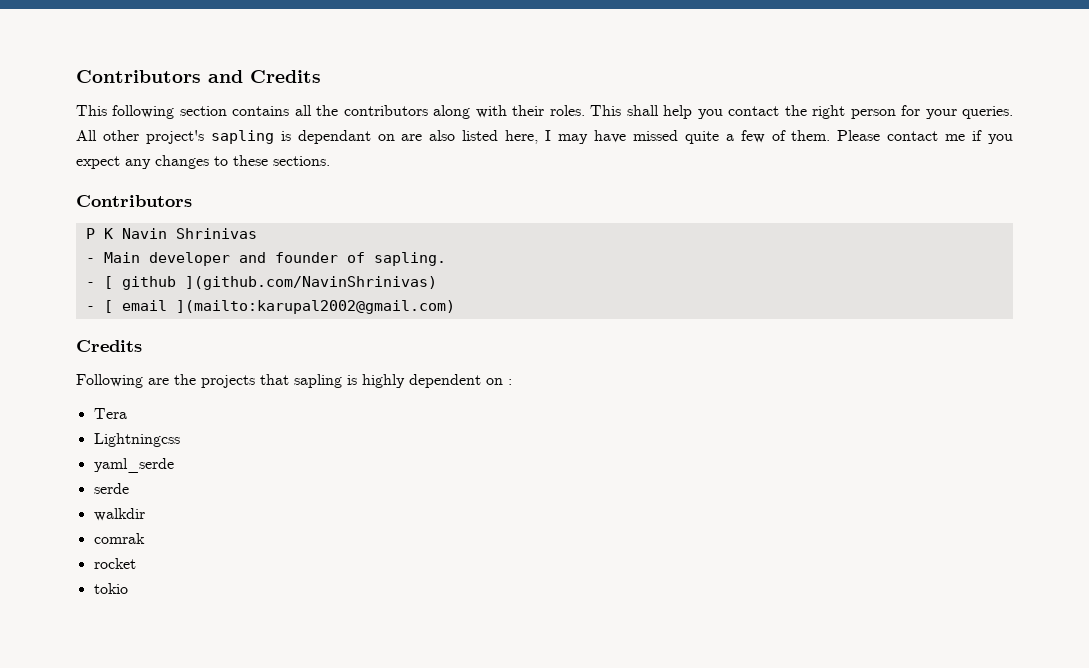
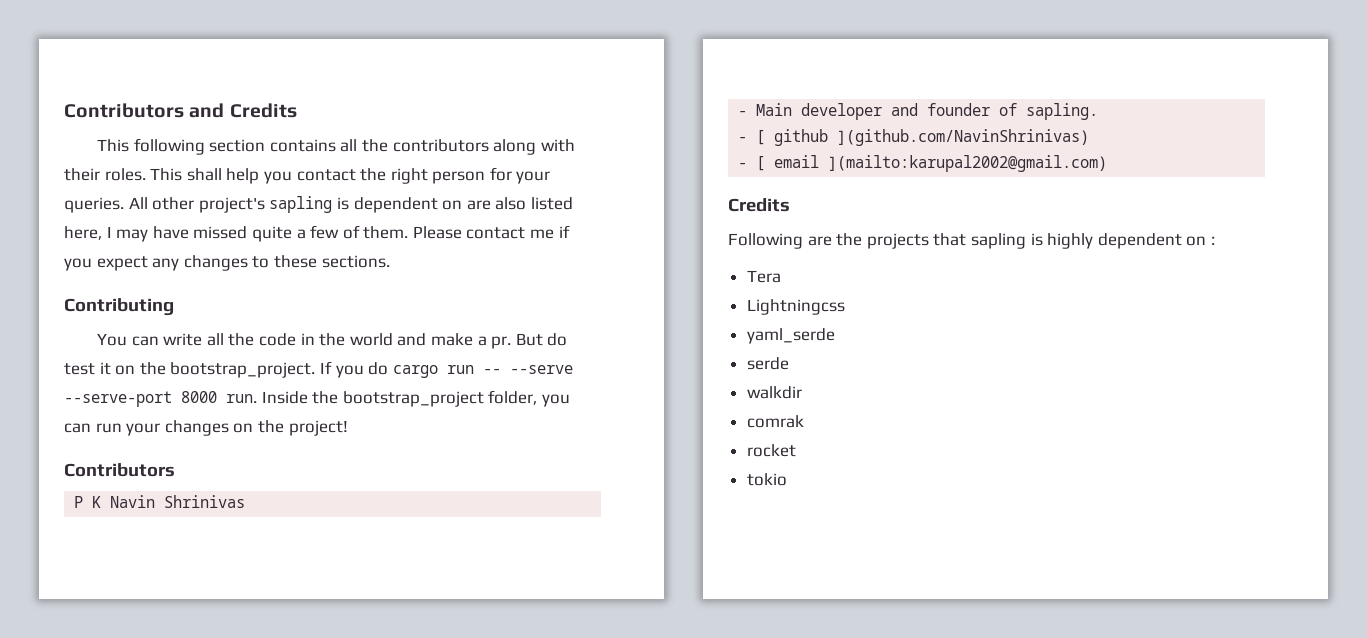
- All other project's sapling is dependant on are also listed here, I may have missed quite a few of them.
+ All other project's sapling is dependent on are also listed here, I may have missed quite a few of them.
+ Contributing
+ You can write all the code in the world and make a pr. But do test it on the bootstrap_project. If you do cargo run -- --serve --serve-port 8000 run. Inside the bootstrap_project folder, you can run your changes on the project!

